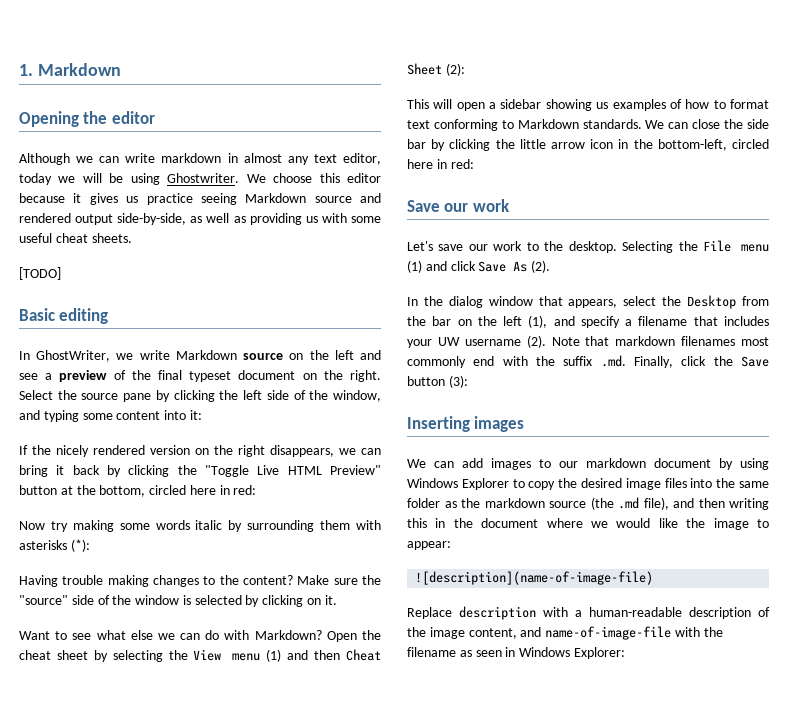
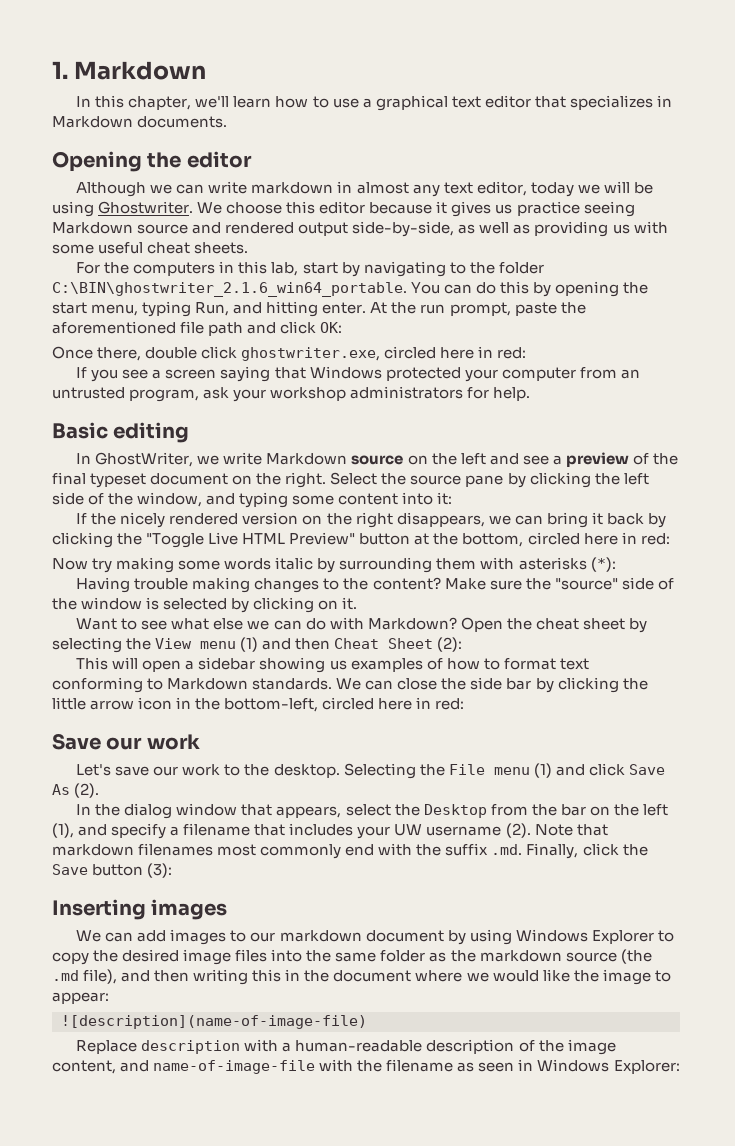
+ In this chapter, we'll learn how to use a graphical text editor that specializes in Markdown documents.
- [TODO]
+ For the computers in this lab, start by navigating to the folder C:\BIN\ghostwriter_2.1.6_win64_portable. You can do this by opening the start menu, typing Run, and hitting enter. At the run prompt, paste the aforementioned file path and click OK:
+ Once there, double click ghostwriter.exe, circled here in red:
+ If you see a screen saying that Windows protected your computer from an untrusted program, ask your workshop administrators for help.

